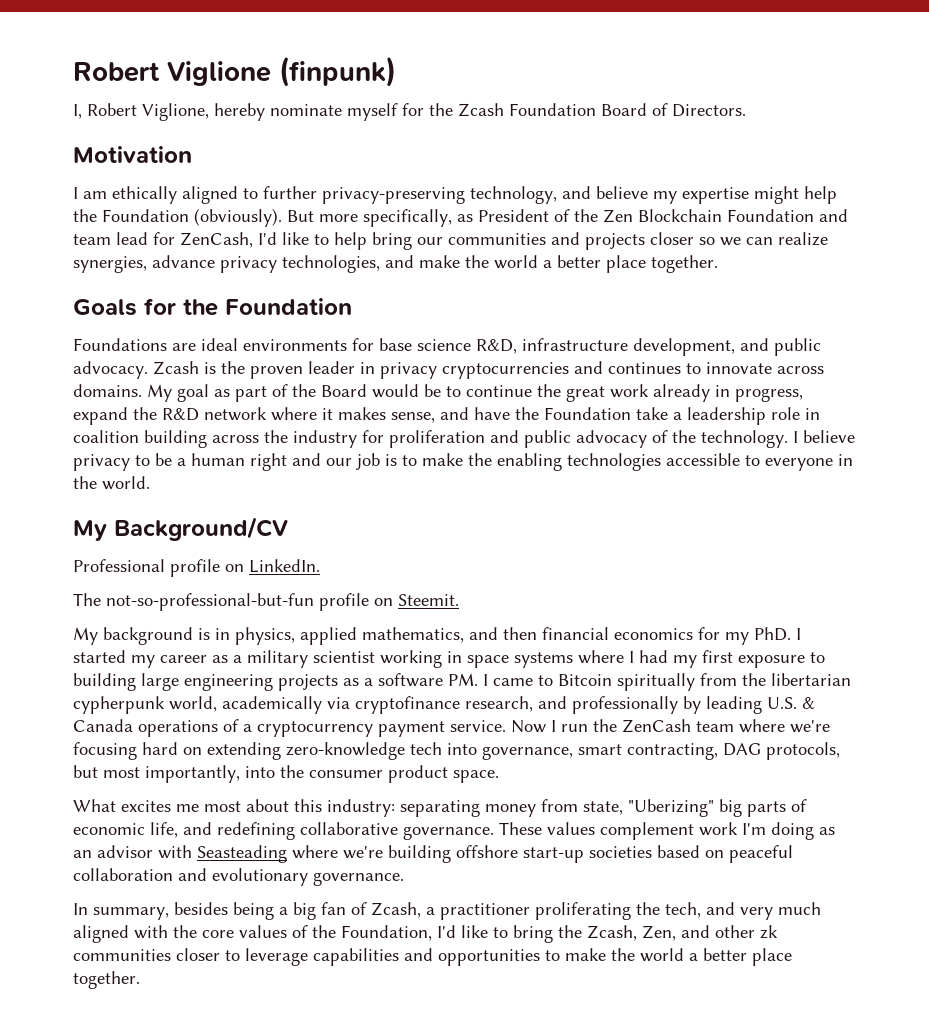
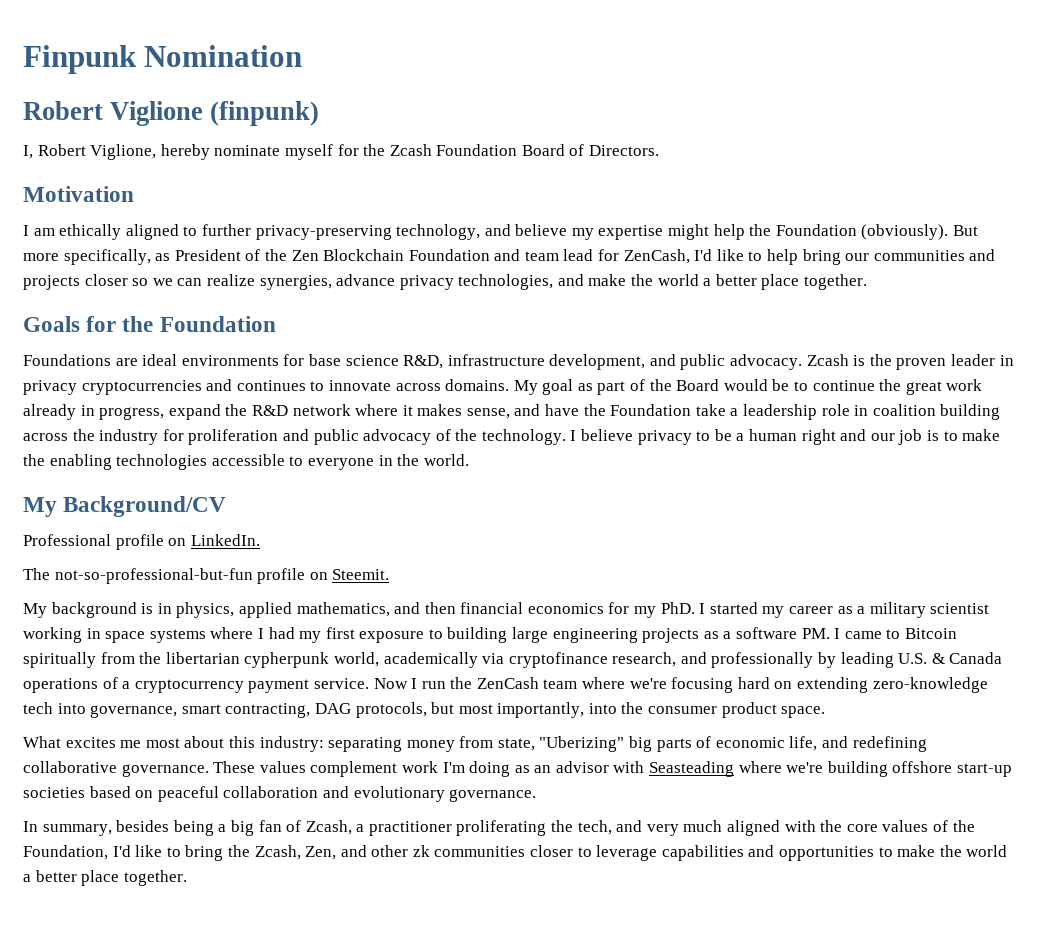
+ Finpunk Nomination

